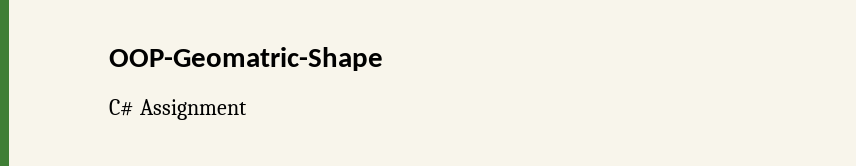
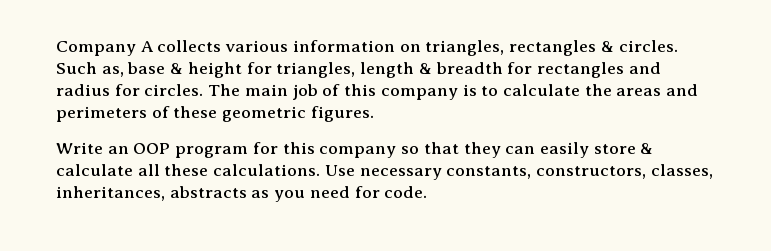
- OOP-Geomatric-Shape
- C# Assignment
+ Company A collects various information on triangles, rectangles & circles. Such as, base & height for triangles, length & breadth for rectangles and radius for circles. The main job of this company is to calculate the areas and perimeters of these geometric figures.
+ Write an OOP program for this company so that they can easily store & calculate all these calculations. Use necessary constants, constructors, classes, inheritances, abstracts as you need for code.

